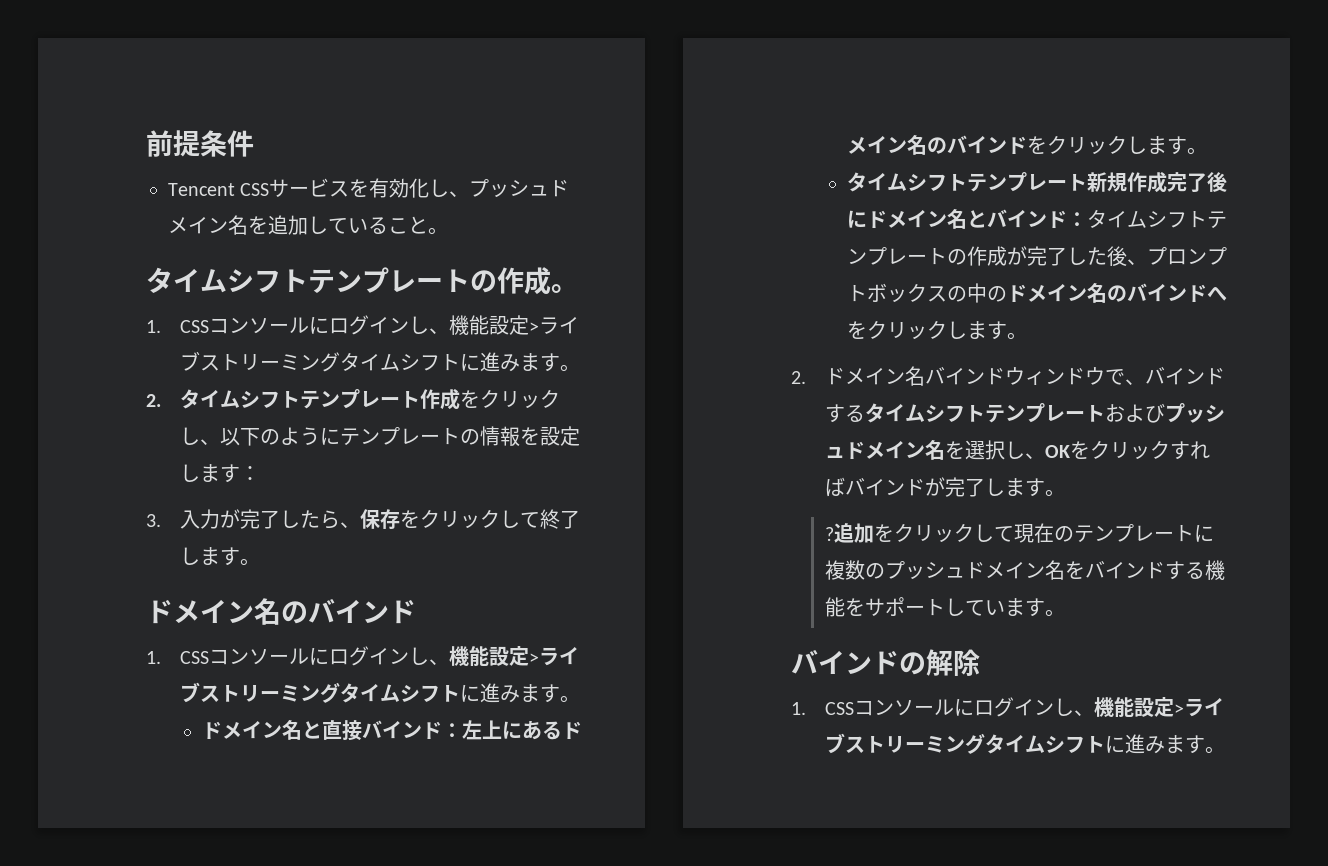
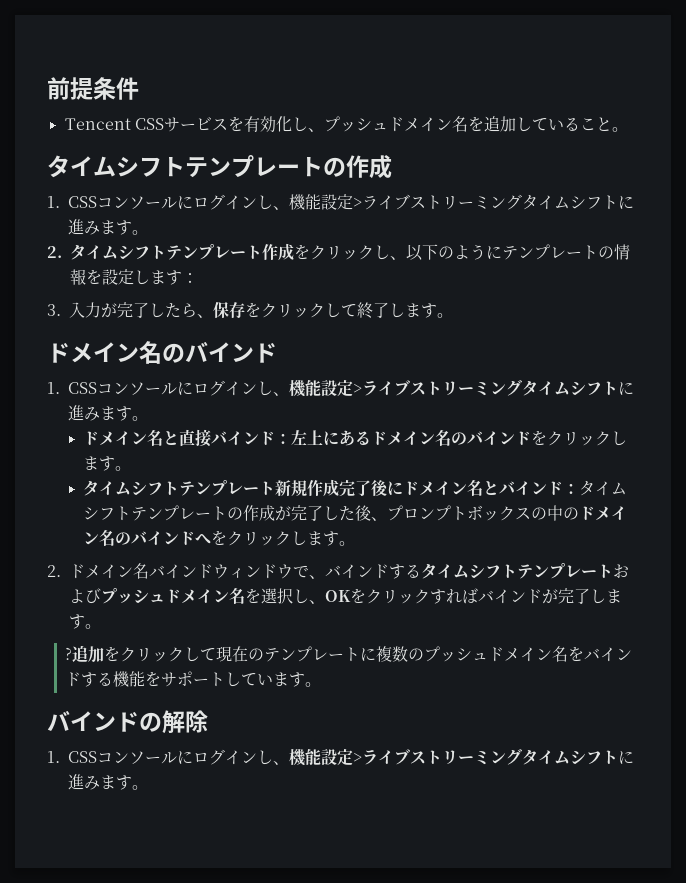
  Tencent CSSサービスを有効化し、プッシュドメイン名を追加していること。
- タイムシフトテンプレートの作成。
+ タイムシフトテンプレートの作成

